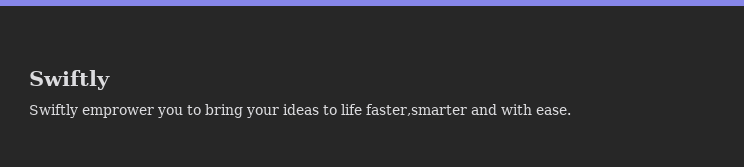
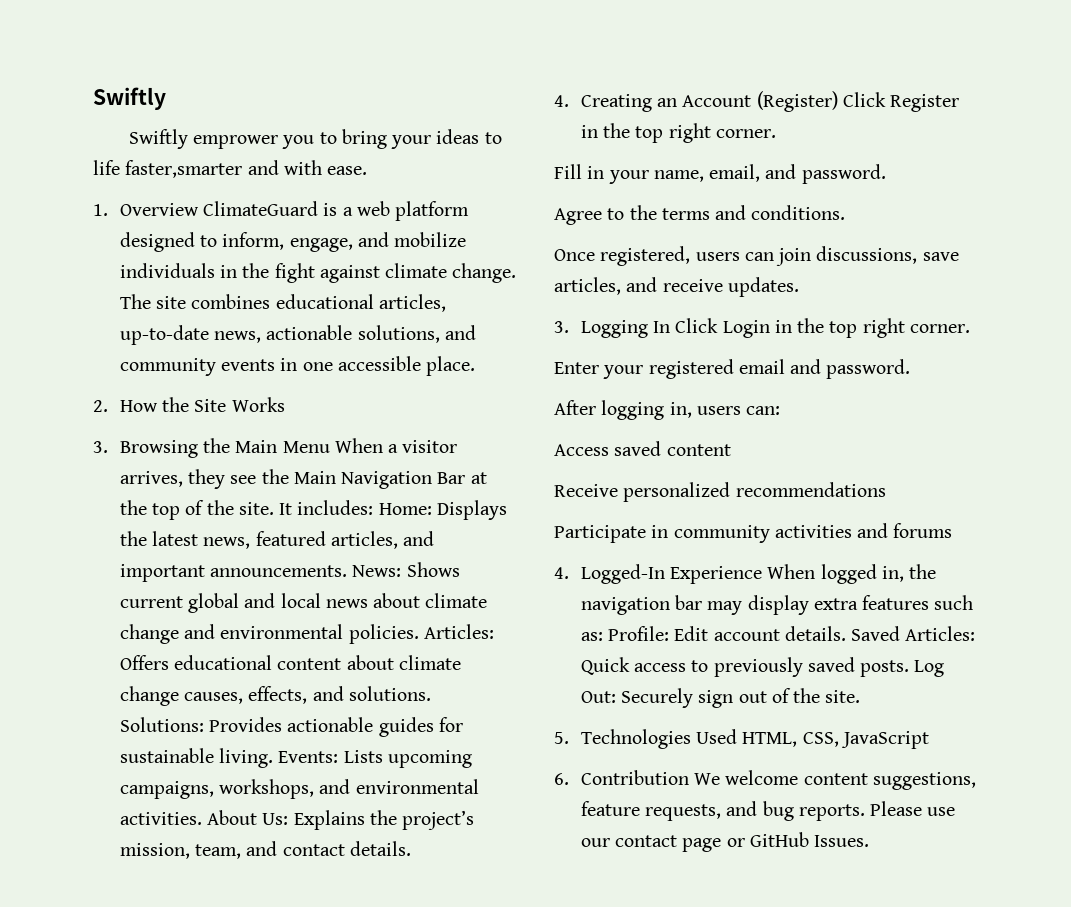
+ 1. Overview ClimateGuard is a web platform designed to inform, engage, and mobilize individuals in the fight against climate change. The site combines educational articles, up-to-date news, actionable solutions, and community events in one accessible place.
+ 2. How the Site Works
+ 3. Browsing the Main Menu When a visitor arrives, they see the Main Navigation Bar at the top of the site. It includes: Home: Displays the latest news, featured articles, and important announcements. News: Shows current global and local news about climate change and environmental policies. Articles: Offers educational content about climate change causes, effects, and solutions. Solutions: Provides actionable guides for sustainable living. Events: Lists upcoming campaigns, workshops, and environmental activities. About Us: Explains the project’s mission, team, and contact details.
+ 4. Creating an Account (Register) Click Register in the top right corner.
+ Fill in your name, email, and password.
+ Agree to the terms and conditions.
+ Once registered, users can join discussions, save articles, and receive updates.
+ 3. Logging In Click Login in the top right corner.
+ Enter your registered email and password.
+ After logging in, users can:
+ Access saved content
+ Receive personalized recommendations
+ Participate in community activities and forums
+ 4. Logged-In Experience When logged in, the navigation bar may display extra features such as: Profile: Edit account details. Saved Articles: Quick access to previously saved posts. Log Out: Securely sign out of the site.
+ 5. Technologies Used HTML, CSS, JavaScript
+ 6. Contribution We welcome content suggestions, feature requests, and bug reports. Please use our contact page or GitHub Issues.

